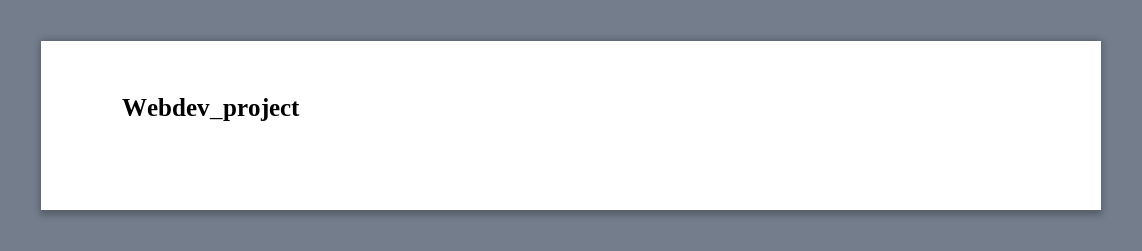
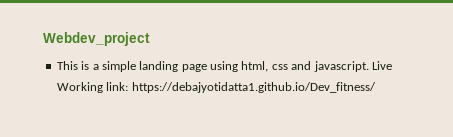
+ This is a simple landing page using html, css and javascript. Live Working link: https://debajyotidatta1.github.io/Dev_fitness/

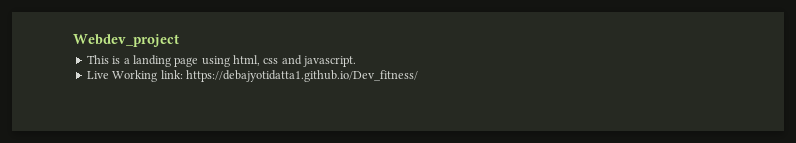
- This is a simple landing page using html, css and javascript. Live Working link: https://debajyotidatta1.github.io/Dev_fitness/
+ This is a landing page using html, css and javascript.
+ Live Working link: https://debajyotidatta1.github.io/Dev_fitness/

